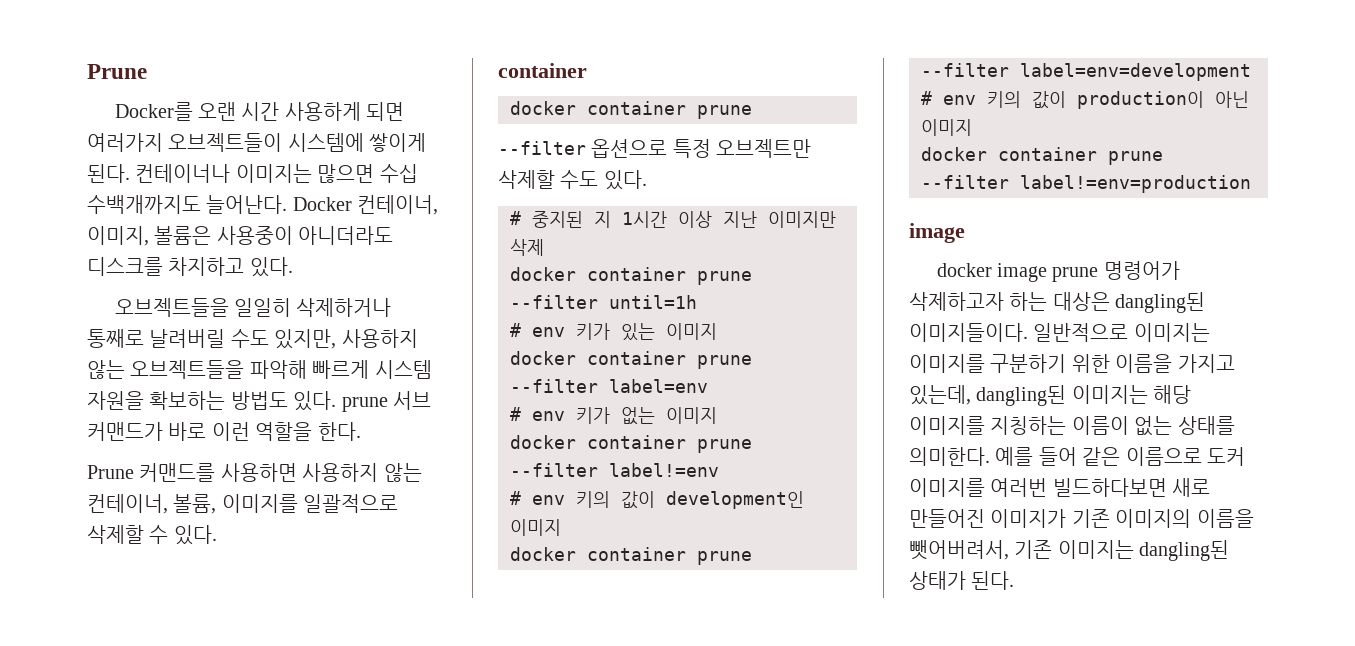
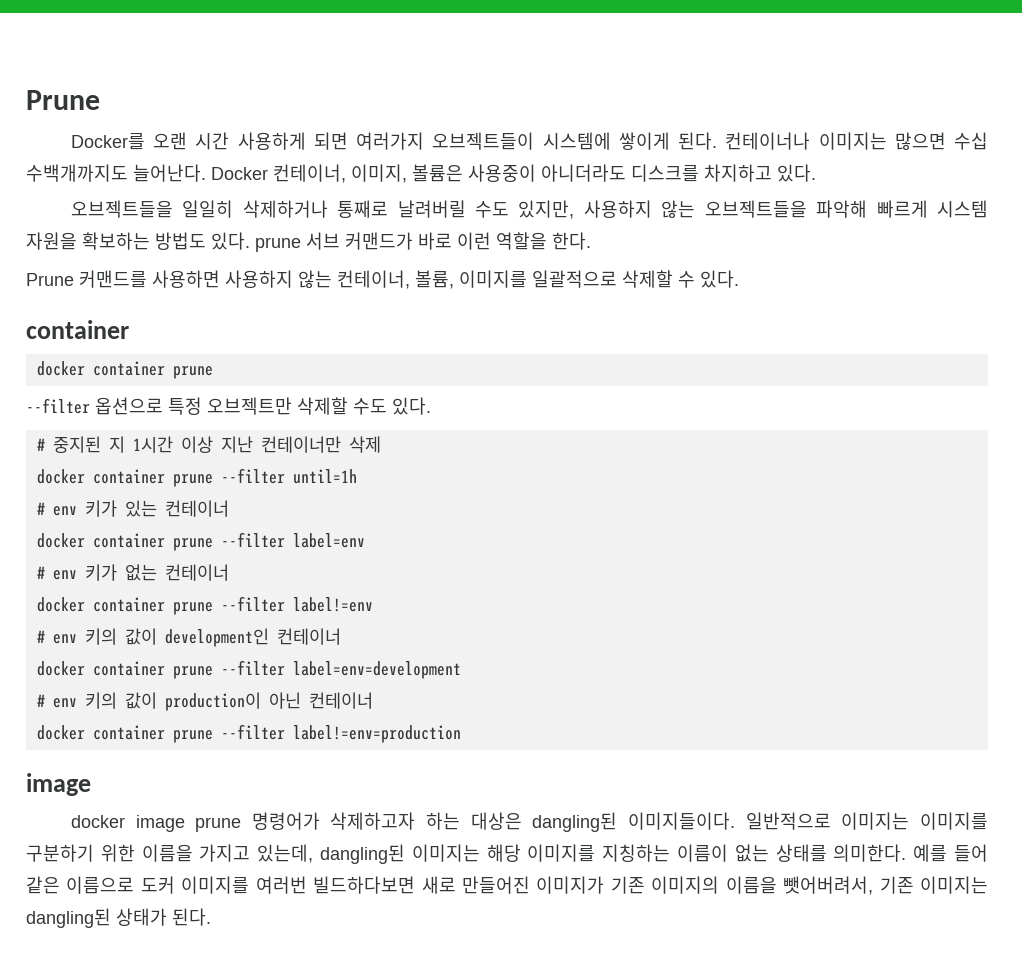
- # 중지된 지 1시간 이상 지난 이미지만 삭제
+ # 중지된 지 1시간 이상 지난 컨테이너만 삭제
- # env 키가 있는 이미지
+ # env 키가 있는 컨테이너
- # env 키가 없는 이미지
+ # env 키가 없는 컨테이너
- # env 키의 값이 development인 이미지
+ # env 키의 값이 development인 컨테이너
- # env 키의 값이 production이 아닌 이미지
+ # env 키의 값이 production이 아닌 컨테이너

